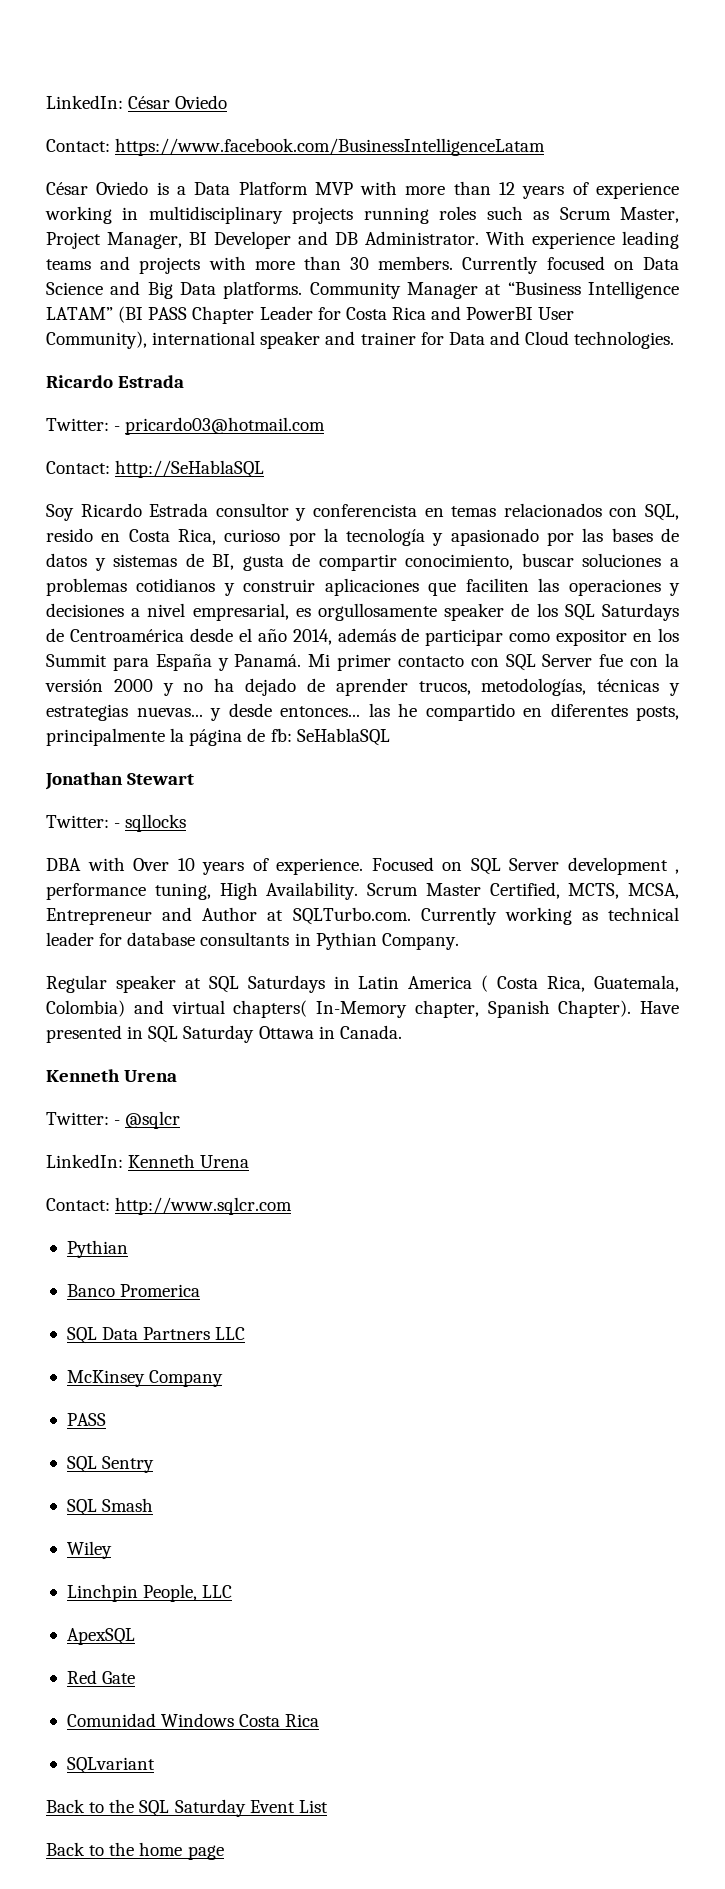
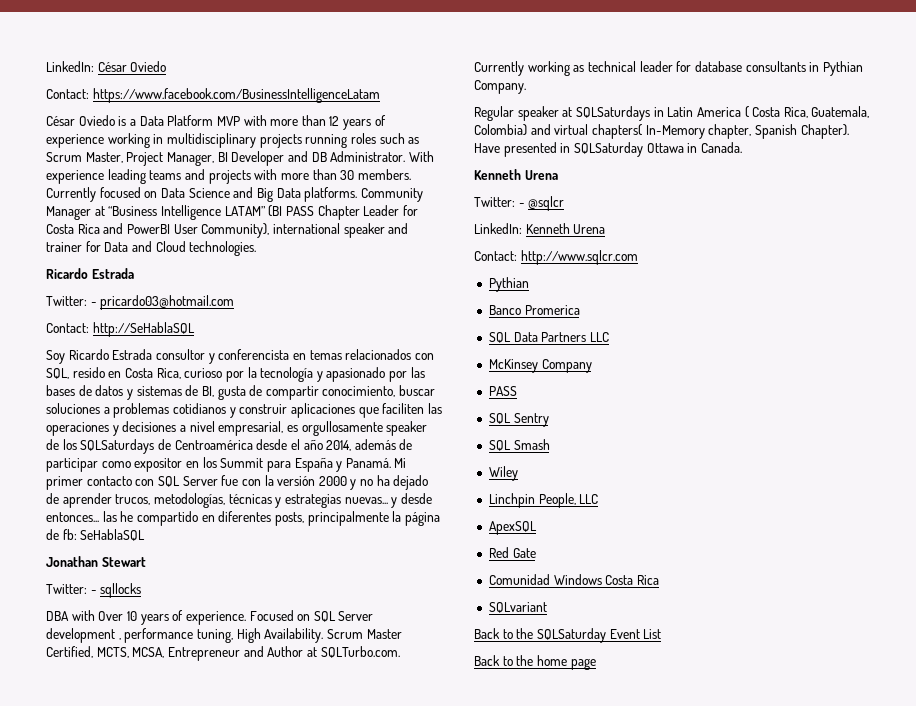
- Soy Ricardo Estrada consultor y conferencista en temas relacionados con SQL, resido en Costa Rica, curioso por la tecnología y apasionado por las bases de datos y sistemas de BI, gusta de compartir conocimiento, buscar soluciones a problemas cotidianos y construir aplicaciones que faciliten las operaciones y decisiones a nivel empresarial, es orgullosamente speaker de los SQL Saturdays de Centroamérica desde el año 2014, además de participar como expositor en los Summit para España y Panamá.
+ Soy Ricardo Estrada consultor y conferencista en temas relacionados con SQL, resido en Costa Rica, curioso por la tecnología y apasionado por las bases de datos y sistemas de BI, gusta de compartir conocimiento, buscar soluciones a problemas cotidianos y construir aplicaciones que faciliten las operaciones y decisiones a nivel empresarial, es orgullosamente speaker de los SQLSaturdays de Centroamérica desde el año 2014, además de participar como expositor en los Summit para España y Panamá.
- Regular speaker at SQL Saturdays in Latin America ( Costa Rica, Guatemala, Colombia) and virtual chapters( In-Memory chapter, Spanish Chapter).
+ Regular speaker at SQLSaturdays in Latin America ( Costa Rica, Guatemala, Colombia) and virtual chapters( In-Memory chapter, Spanish Chapter).
- Have presented in SQL Saturday Ottawa in Canada.
+ Have presented in SQLSaturday Ottawa in Canada.
- Back to the SQL Saturday Event List
+ Back to the SQLSaturday Event List

